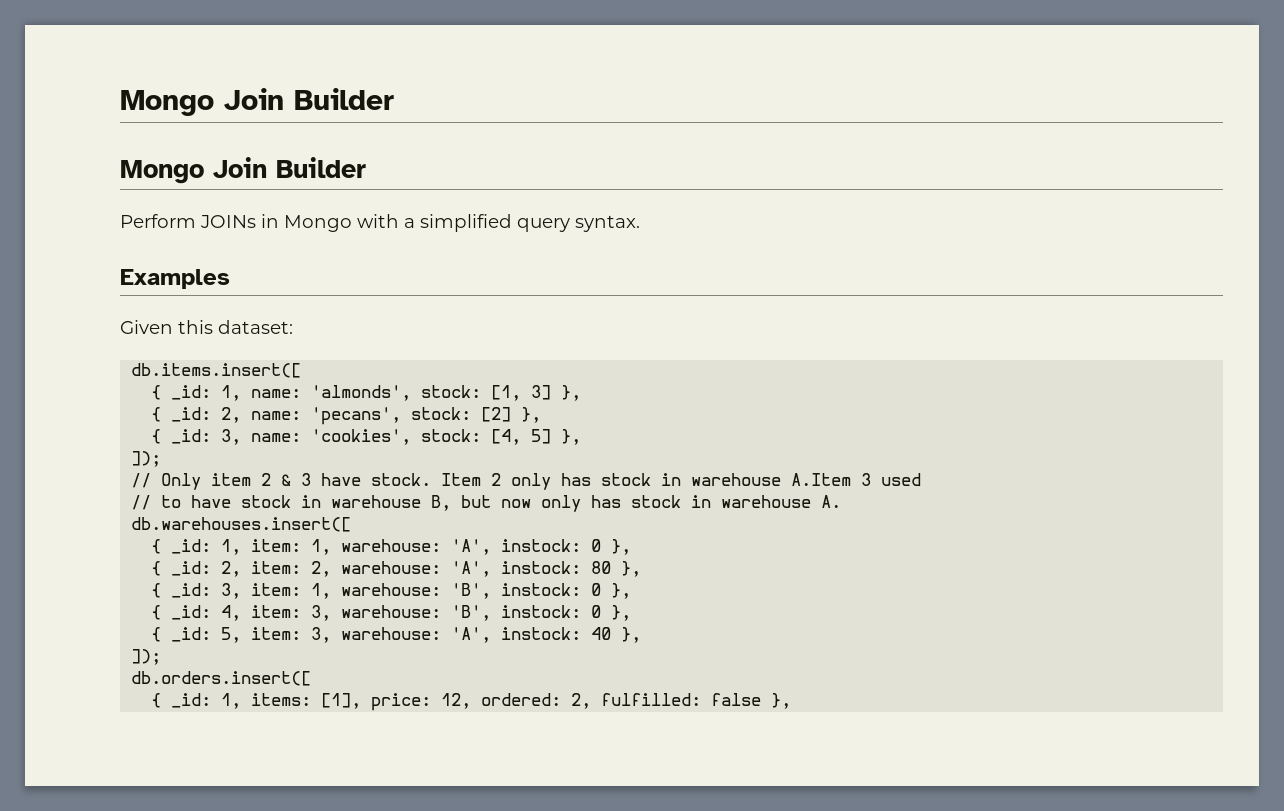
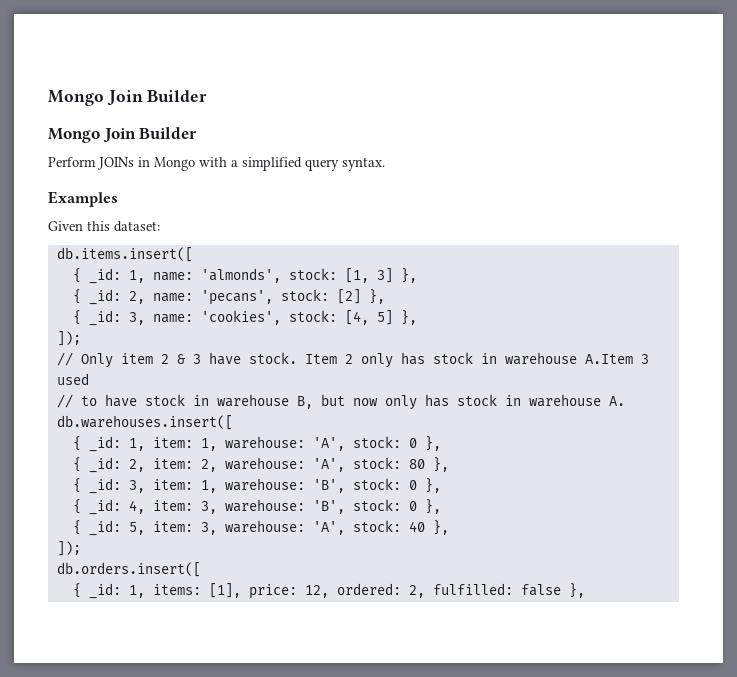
- { _id: 1, item: 1, warehouse: 'A', instock: 0 },
+ { _id: 1, item: 1, warehouse: 'A', stock: 0 },
- { _id: 2, item: 2, warehouse: 'A', instock: 80 },
+ { _id: 2, item: 2, warehouse: 'A', stock: 80 },
- { _id: 3, item: 1, warehouse: 'B', instock: 0 },
+ { _id: 3, item: 1, warehouse: 'B', stock: 0 },
- { _id: 4, item: 3, warehouse: 'B', instock: 0 },
+ { _id: 4, item: 3, warehouse: 'B', stock: 0 },
- { _id: 5, item: 3, warehouse: 'A', instock: 40 },
+ { _id: 5, item: 3, warehouse: 'A', stock: 40 },

